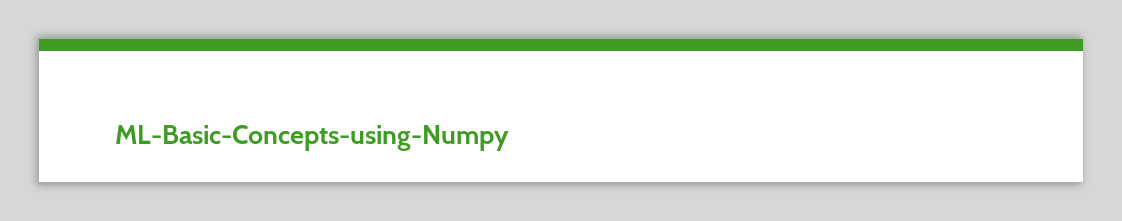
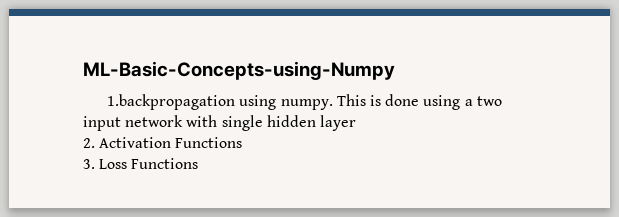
+ 1.backpropagation using numpy. This is done using a two input network with single hidden layer
+ 2. Activation Functions
+ 3. Loss Functions

